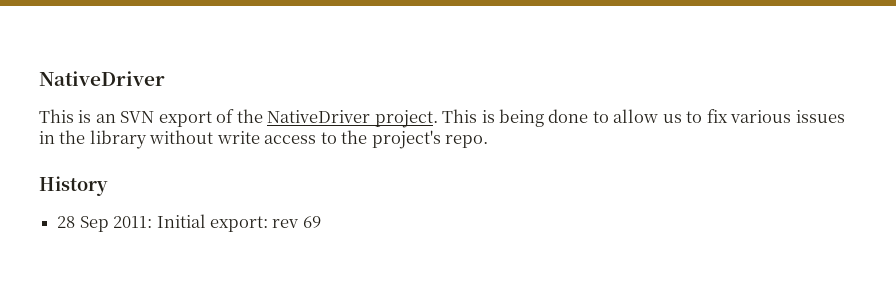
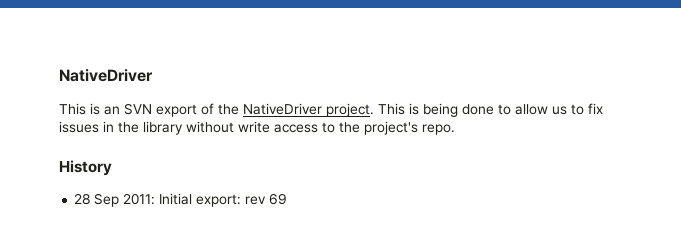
- This is being done to allow us to fix various issues in the library without write access to the project's repo.
+ This is being done to allow us to fix issues in the library without write access to the project's repo.

